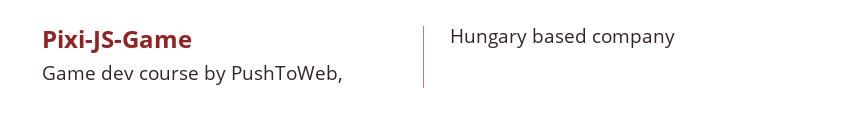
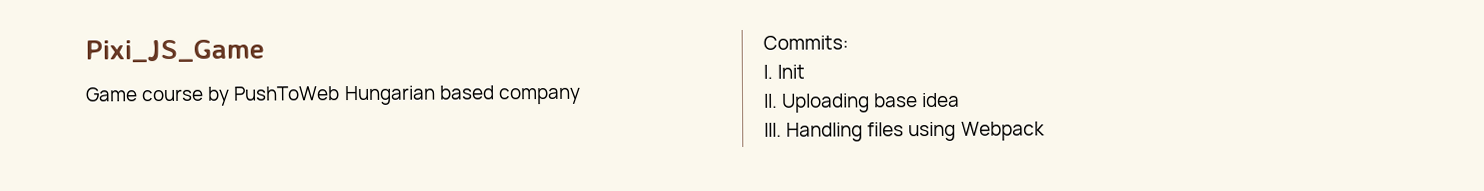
- Pixi-JS-Game
+ Pixi_JS_Game
- Game dev course by PushToWeb, Hungary based company
+ Game course by PushToWeb Hungarian based company
+ Commits:
+ I. Init
+ II. Uploading base idea
+ III. Handling files using Webpack

